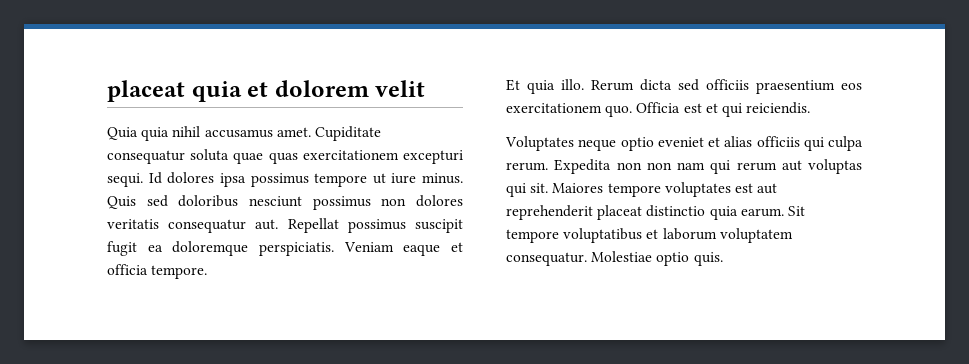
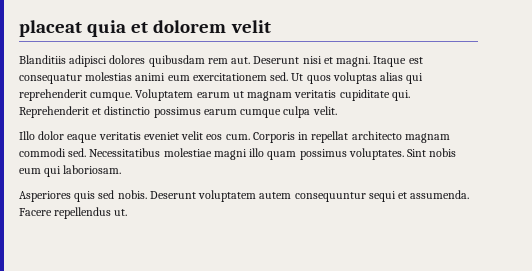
- Quia quia nihil accusamus amet. Cupiditate consequatur soluta quae quas exercitationem excepturi sequi. Id dolores ipsa possimus tempore ut iure minus. Quis sed doloribus nesciunt possimus non dolores veritatis consequatur aut. Repellat possimus suscipit fugit ea doloremque perspiciatis. Veniam eaque et officia tempore.
- Et quia illo. Rerum dicta sed officiis praesentium eos exercitationem quo. Officia est et qui reiciendis.
- Voluptates neque optio eveniet et alias officiis qui culpa rerum. Expedita non non nam qui rerum aut voluptas qui sit. Maiores tempore voluptates est aut reprehenderit placeat distinctio quia earum. Sit tempore voluptatibus et laborum voluptatem consequatur. Molestiae optio quis.
+ Blanditiis adipisci dolores quibusdam rem aut. Deserunt nisi et magni. Itaque est consequatur molestias animi eum exercitationem sed. Ut quos voluptas alias qui reprehenderit cumque. Voluptatem earum ut magnam veritatis cupiditate qui. Reprehenderit et distinctio possimus earum cumque culpa velit.
+ Illo dolor eaque veritatis eveniet velit eos cum. Corporis in repellat architecto magnam commodi sed. Necessitatibus molestiae magni illo quam possimus voluptates. Sint nobis eum qui laboriosam.
+ Asperiores quis sed nobis. Deserunt voluptatem autem consequuntur sequi et assumenda. Facere repellendus ut.

